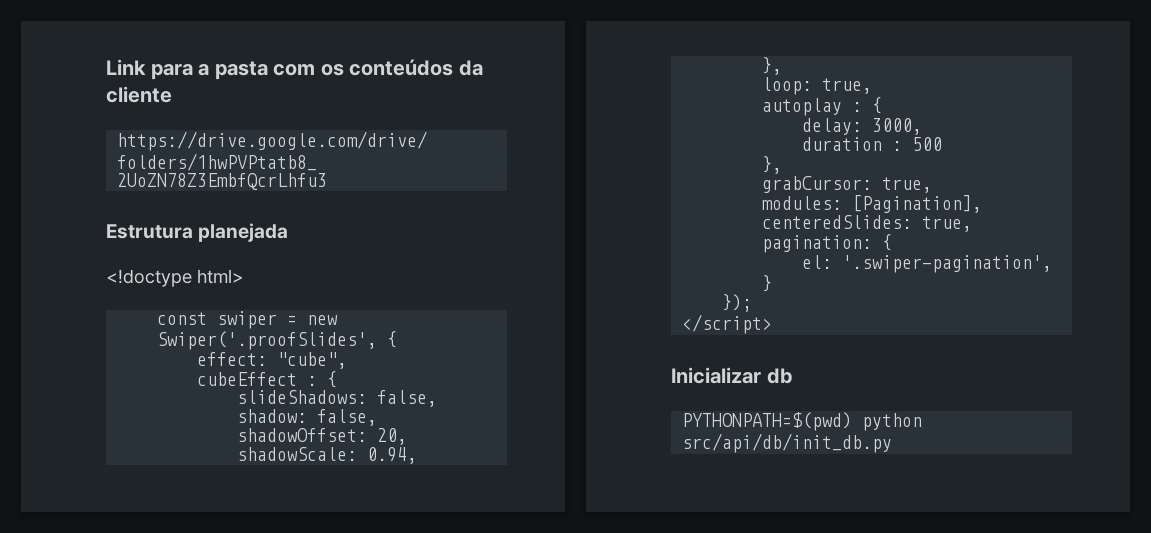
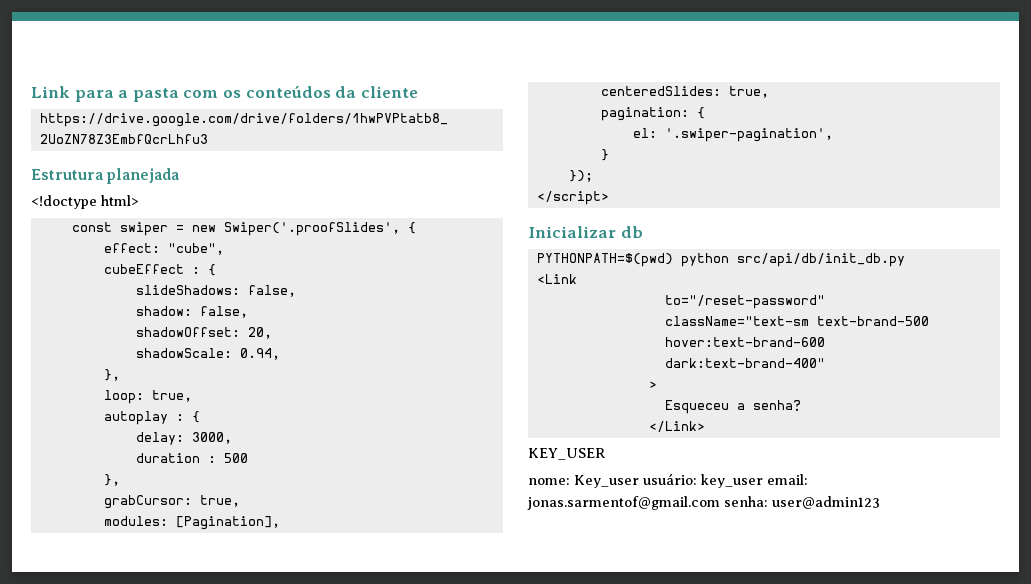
+ <Link
+ to="/reset-password"
+ className="text-sm text-brand-500 hover:text-brand-600 dark:text-brand-400"
+ >
+ Esqueceu a senha?
+ </Link>
+ KEY_USER
+ nome: Key_user usuário: key_user email: jonas.sarmentof@gmail.com senha: user@admin123

